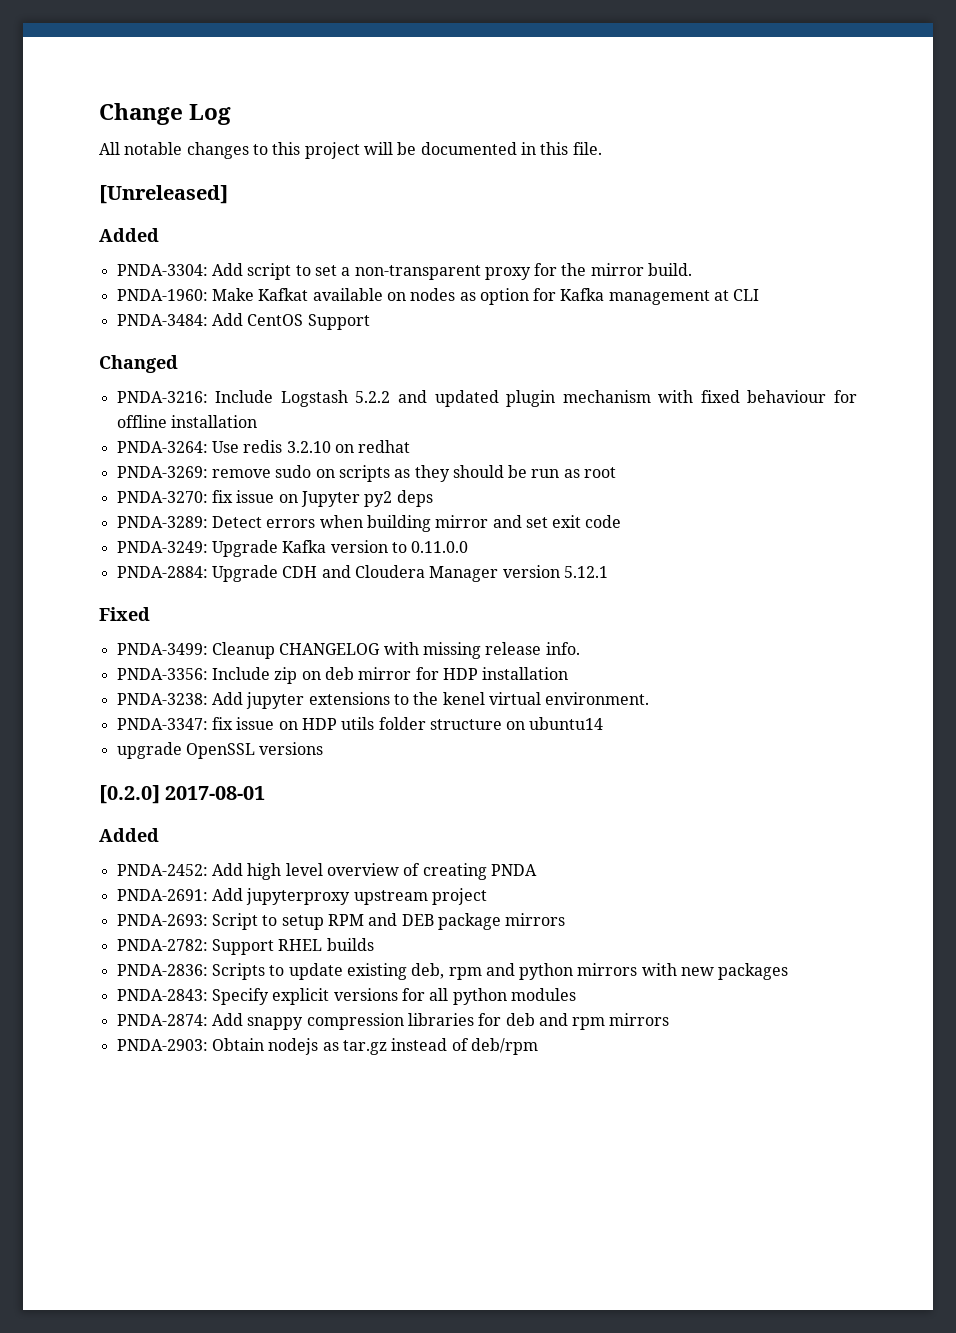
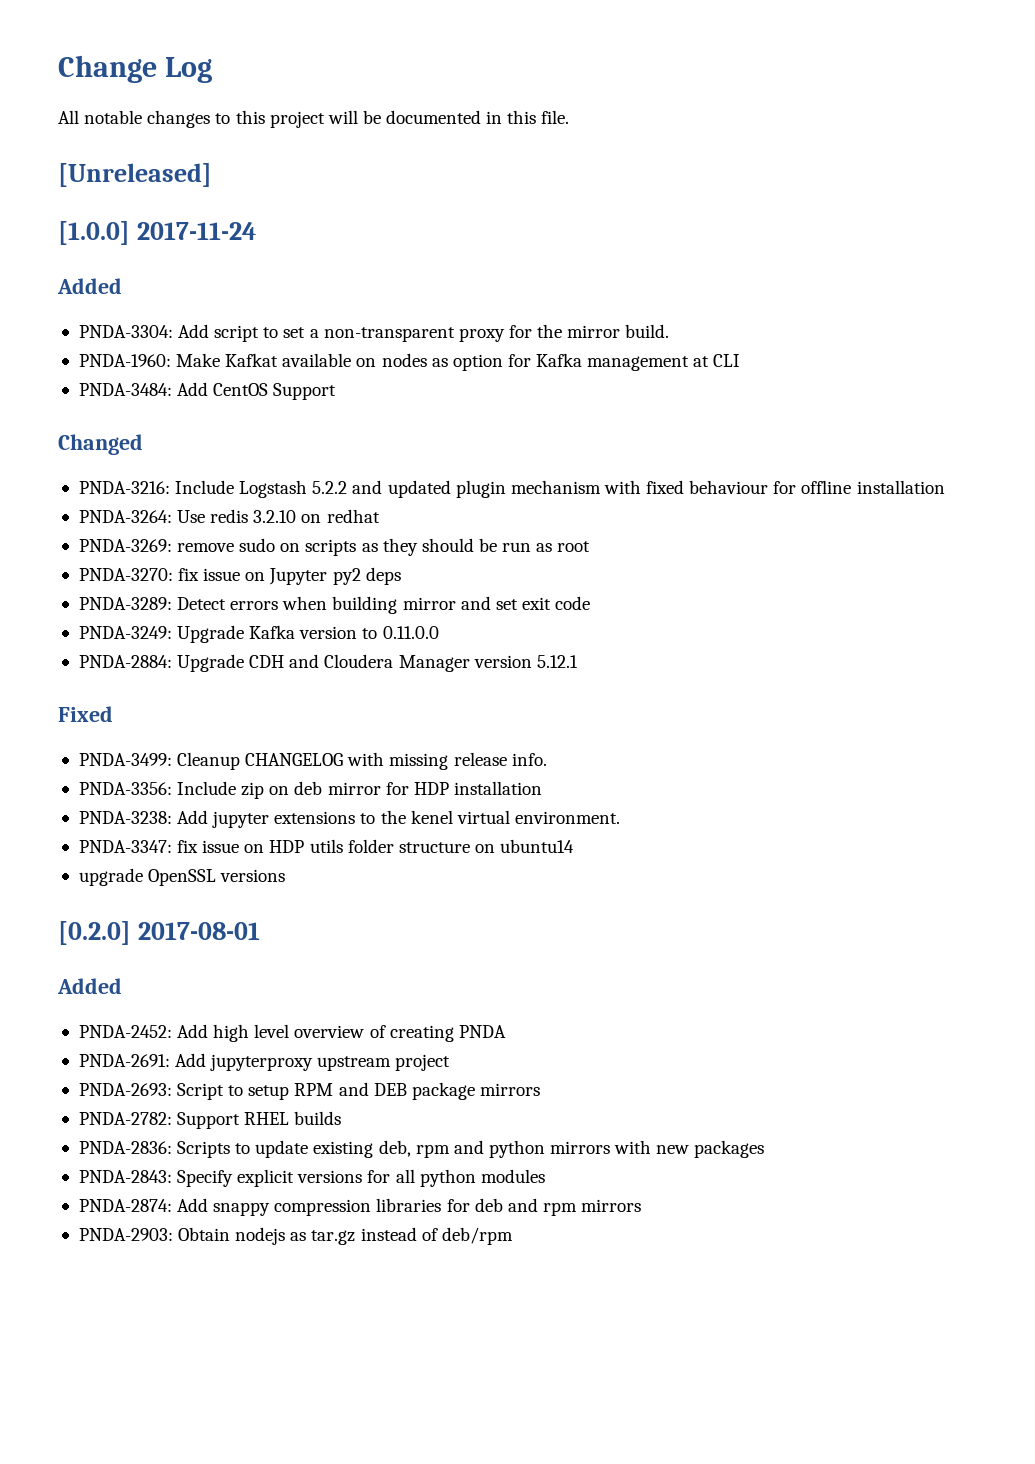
+ [1.0.0] 2017-11-24

